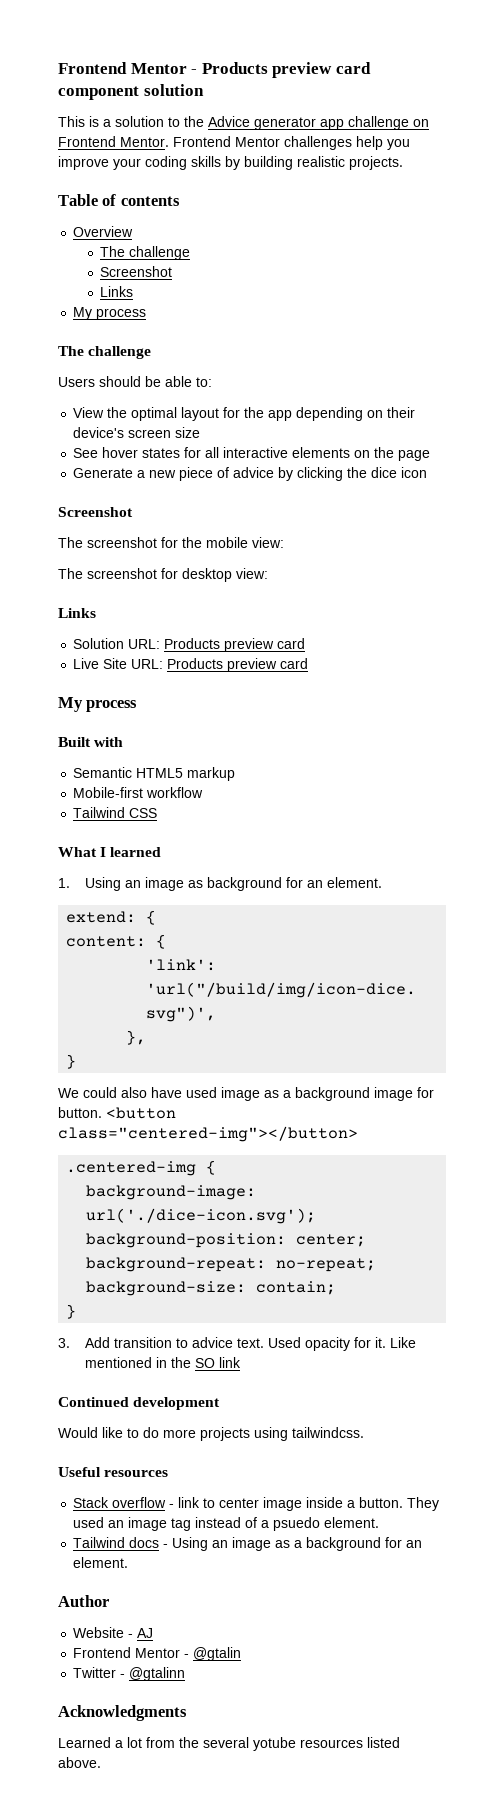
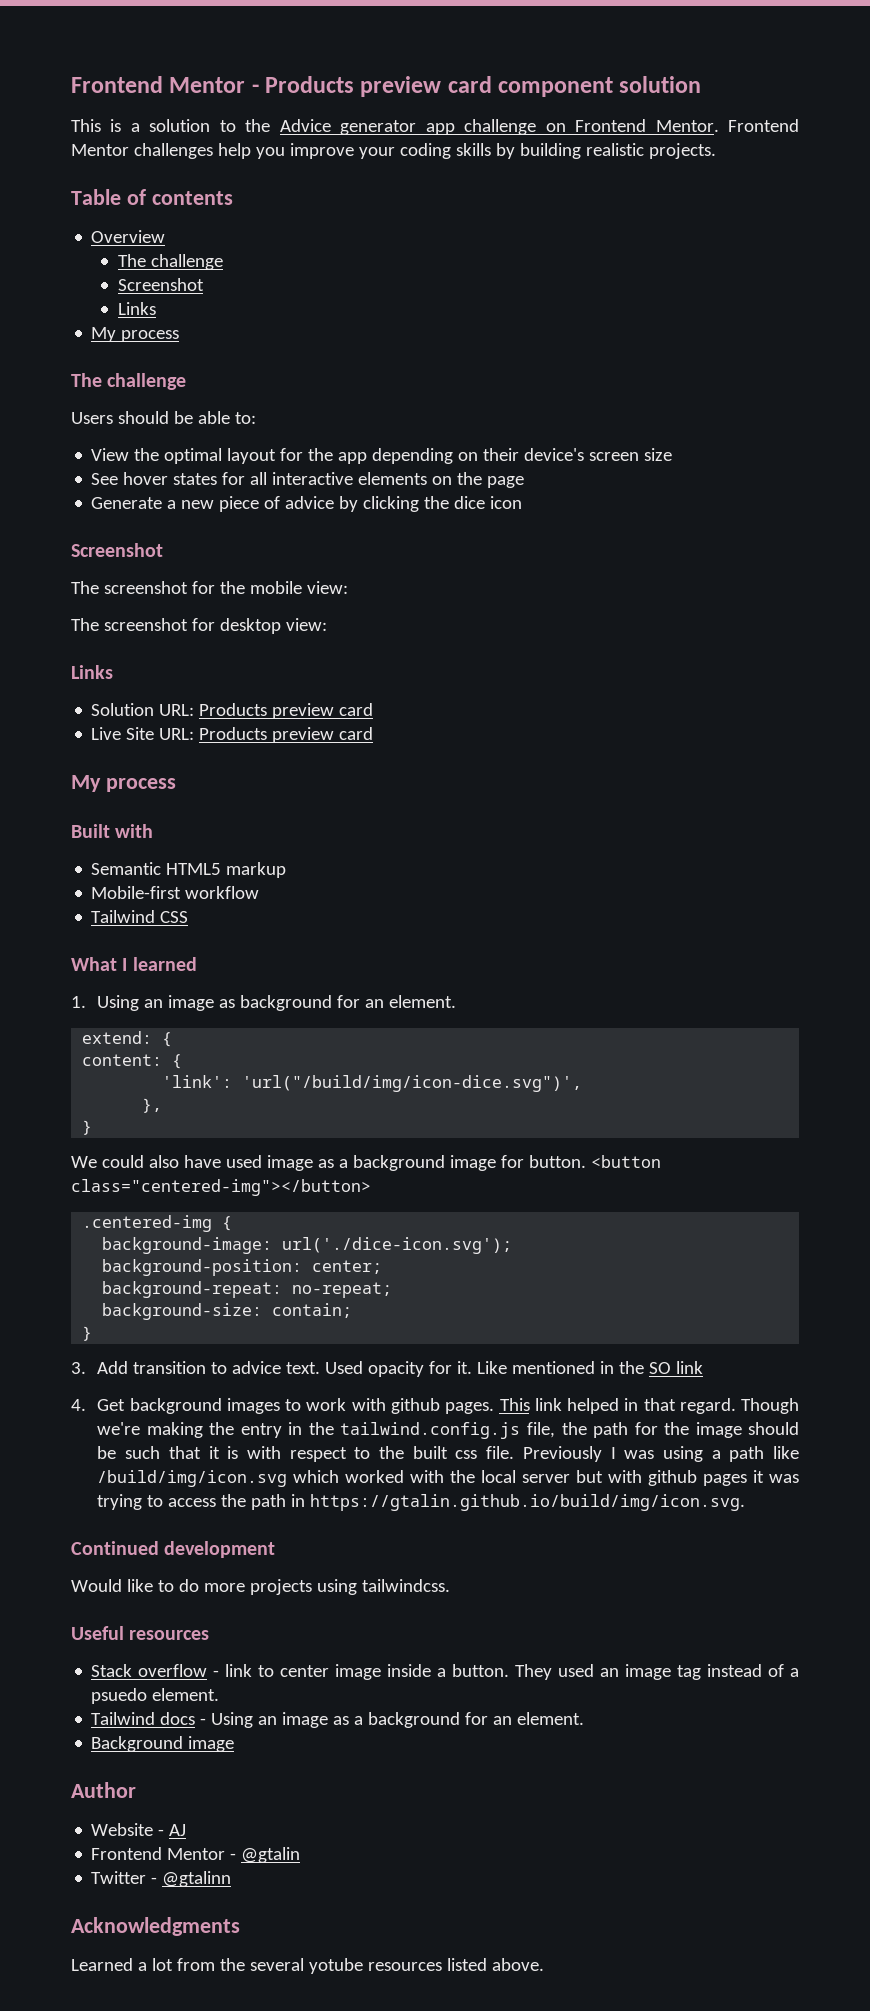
+ 4. Get background images to work with github pages. This link helped in that regard. Though we're making the entry in the tailwind.config.js file, the path for the image should be such that it is with respect to the built css file. Previously I was using a path like /build/img/icon.svg which worked with the local server but with github pages it was trying to access the path in https://gtalin.github.io/build/img/icon.svg.
+ Background image

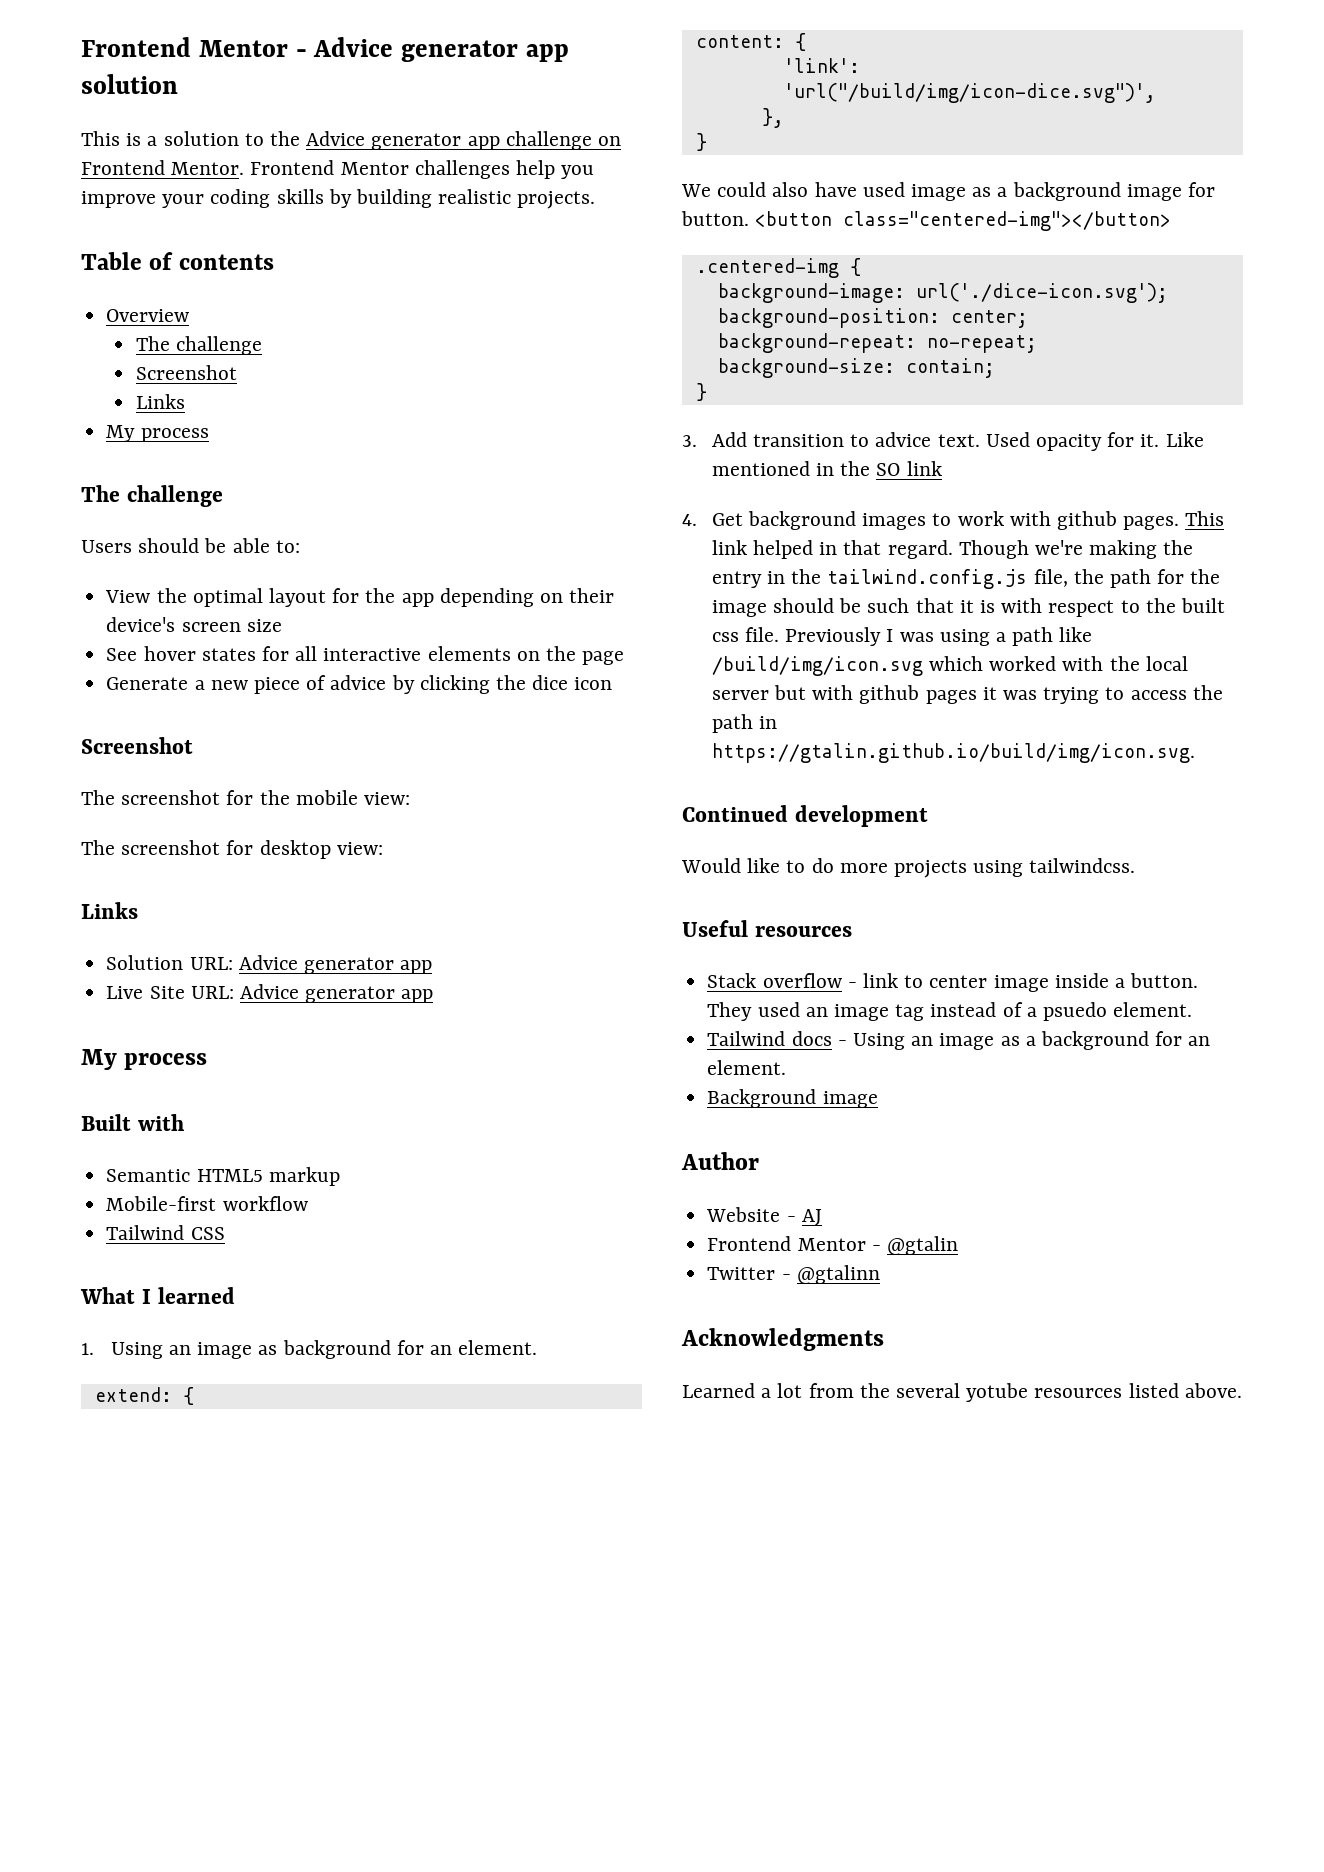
- Frontend Mentor - Products preview card component solution
+ Frontend Mentor - Advice generator app solution
- Solution URL: Products preview card
+ Solution URL: Advice generator app
- Live Site URL: Products preview card
+ Live Site URL: Advice generator app

